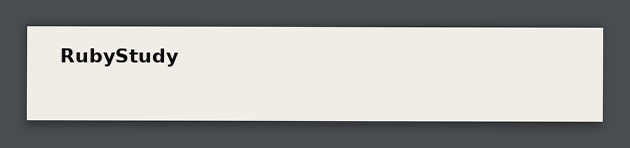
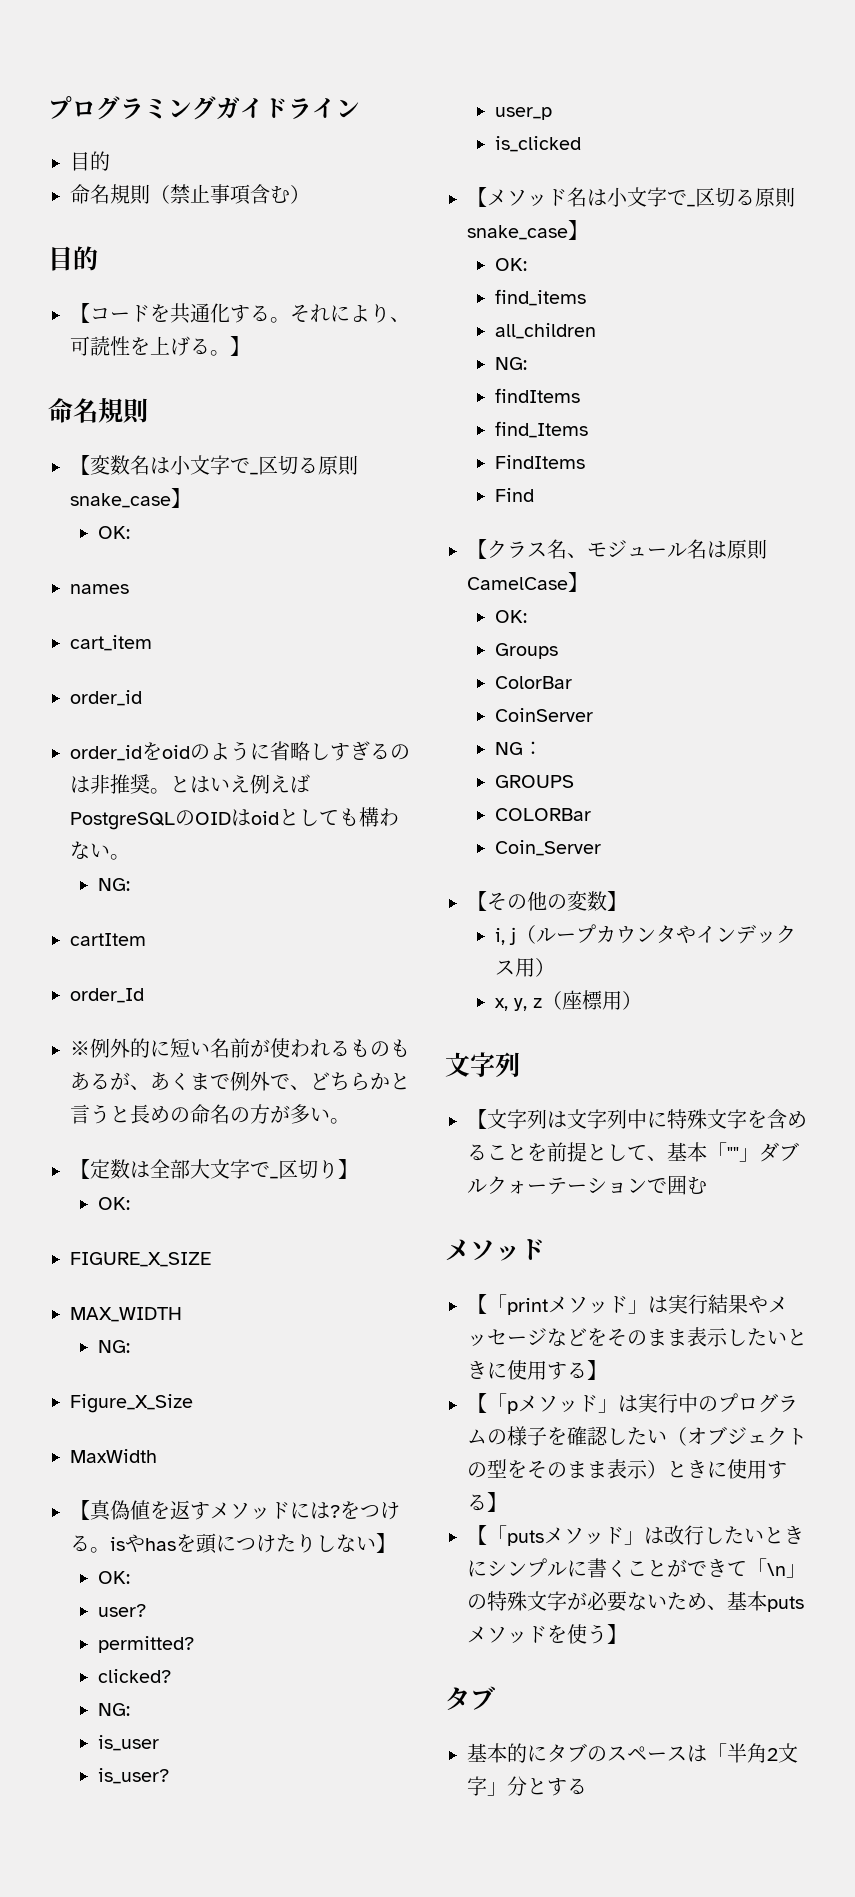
- RubyStudy
+ プログラミングガイドライン
+ 目的
+ 命名規則（禁止事項含む）
+ 目的
+ 【コードを共通化する。それにより、可読性を上げる。】
+ 命名規則
+ 【変数名は小文字で_区切る原則snake_case】
+ OK:
+ names
+ cart_item
+ order_id
+ order_idをoidのように省略しすぎるのは非推奨。とはいえ例えばPostgreSQLのOIDはoidとしても構わない。
+ NG:
+ cartItem
+ order_Id
+ ※例外的に短い名前が使われるものもあるが、あくまで例外で、どちらかと言うと長めの命名の方が多い。
+ 【定数は全部大文字で_区切り】
+ OK:
+ FIGURE_X_SIZE
+ MAX_WIDTH
+ NG:
+ Figure_X_Size
+ MaxWidth
+ 【真偽値を返すメソッドには?をつける。isやhasを頭につけたりしない】
+ OK:
+ user?
+ permitted?
+ clicked?
+ NG:
+ is_user
+ is_user?
+ user_p
+ is_clicked
+ 【メソッド名は小文字で_区切る原則snake_case】
+ OK:
+ find_items
+ all_children
+ NG:
+ findItems
+ find_Items
+ FindItems
+ Find
+ 【クラス名、モジュール名は原則CamelCase】
+ OK:
+ Groups
+ ColorBar
+ CoinServer
+ NG：
+ GROUPS
+ COLORBar
+ Coin_Server
+ 【その他の変数】
+ i, j（ループカウンタやインデックス用）
+ x, y, z（座標用）
+ 文字列
+ 【文字列は文字列中に特殊文字を含めることを前提として、基本「""」ダブルクォーテーションで囲む
+ メソッド
+ 【「printメソッド」は実行結果やメッセージなどをそのまま表示したいときに使用する】
+ 【「pメソッド」は実行中のプログラムの様子を確認したい（オブジェクトの型をそのまま表示）ときに使用する】
+ 【「putsメソッド」は改行したいときにシンプルに書くことができて「\n」の特殊文字が必要ないため、基本putsメソッドを使う】
+ タブ
+ 基本的にタブのスペースは「半角2文字」分とする

